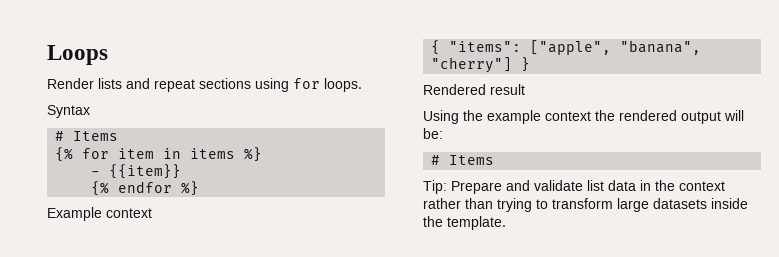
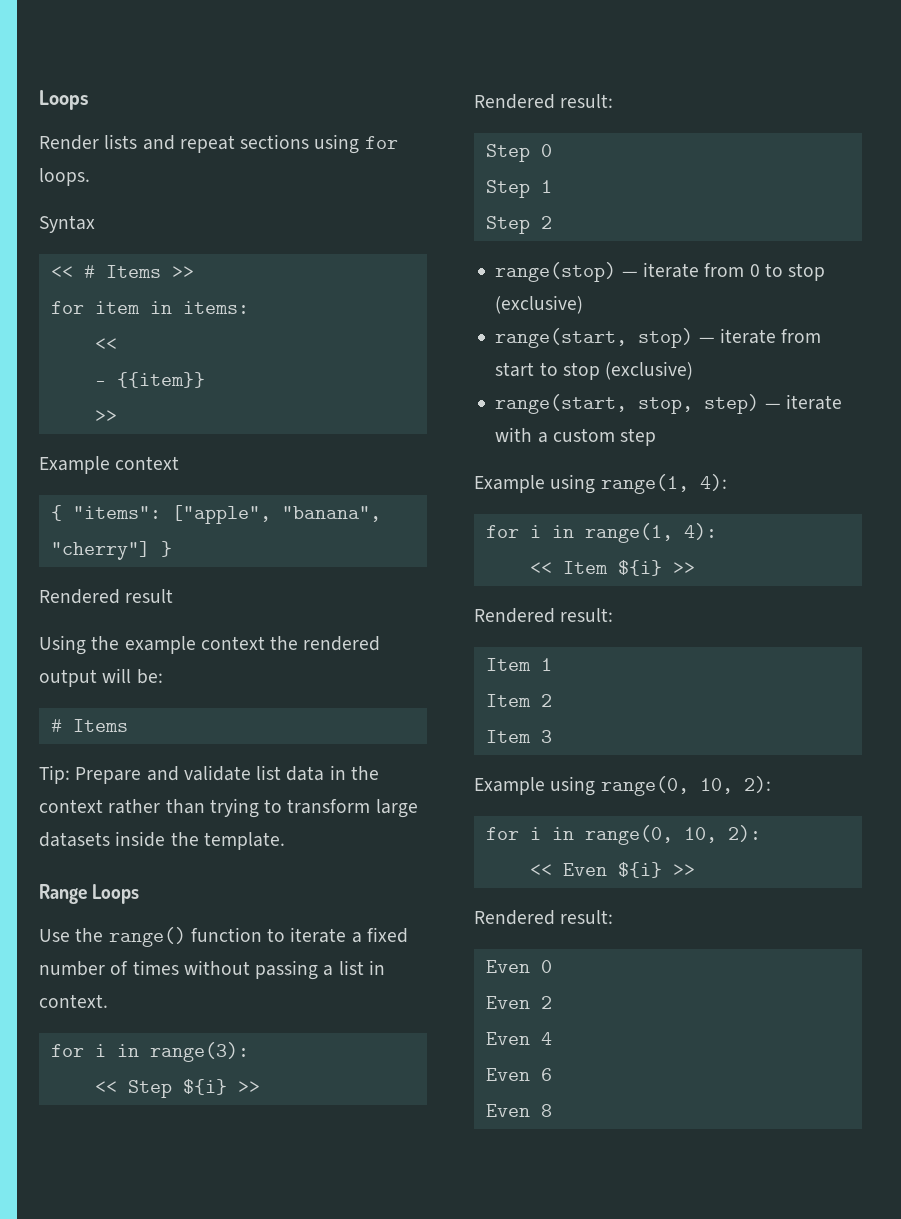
  Syntax
- # Items
- {% for item in items %}
+ << # Items >>
+ for item in items:
+ <<
  - {{item}}
- {% endfor %}
+ >>
+ Range Loops
+ Use the range() function to iterate a fixed number of times without passing a list in context.
+ for i in range(3):
+ << Step ${i} >>
+ Rendered result:
+ Step 0
+ Step 1
+ Step 2
+ range(stop) — iterate from 0 to stop (exclusive)
+ range(start, stop) — iterate from start to stop (exclusive)
+ range(start, stop, step) — iterate with a custom step
+ Example using range(1, 4):
+ for i in range(1, 4):
+ << Item ${i} >>
+ Rendered result:
+ Item 1
+ Item 2
+ Item 3
+ Example using range(0, 10, 2):
+ for i in range(0, 10, 2):
+ << Even ${i} >>
+ Rendered result:
+ Even 0
+ Even 2
+ Even 4
+ Even 6
+ Even 8

